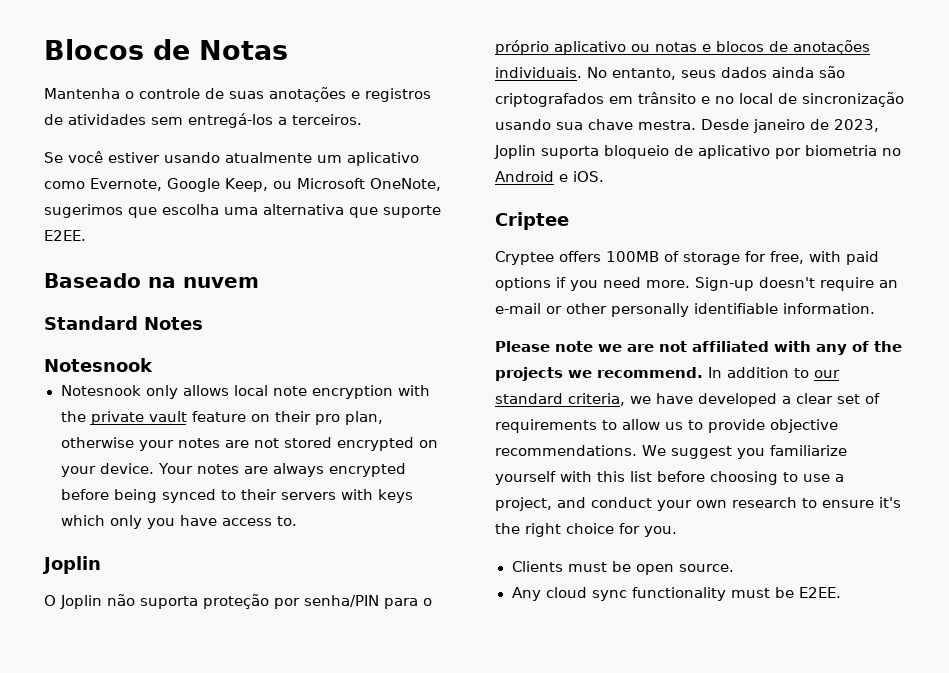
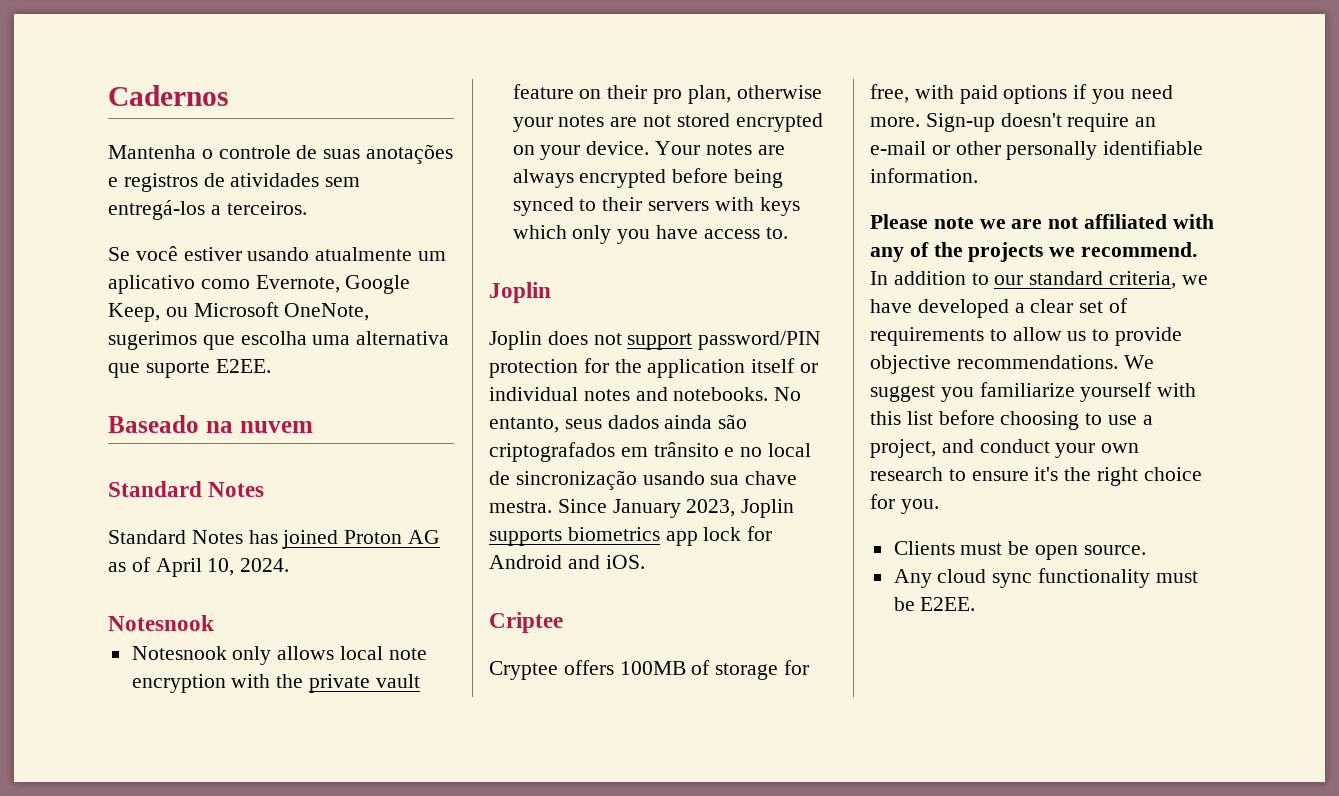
- Blocos de Notas
+ Cadernos
+ Standard Notes has joined Proton AG as of April 10, 2024.
- O Joplin não suporta proteção por senha/PIN para o próprio aplicativo ou notas e blocos de anotações individuais.
+ Joplin does not support password/PIN protection for the application itself or individual notes and notebooks.
- Desde janeiro de 2023, Joplin suporta bloqueio de aplicativo por biometria no Android e iOS.
+ Since January 2023, Joplin supports biometrics app lock for Android and iOS.

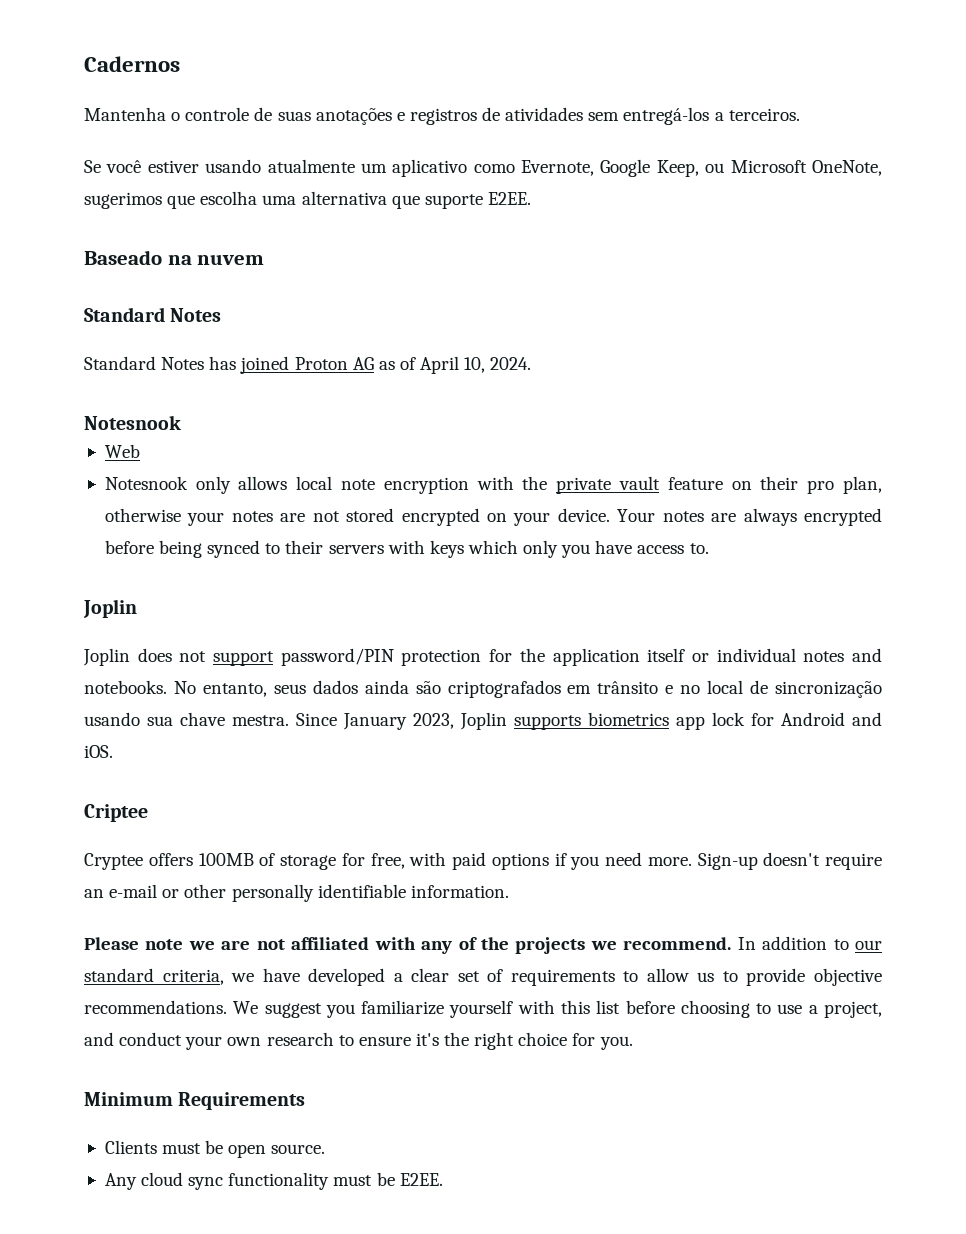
+ Web
+ Minimum Requirements

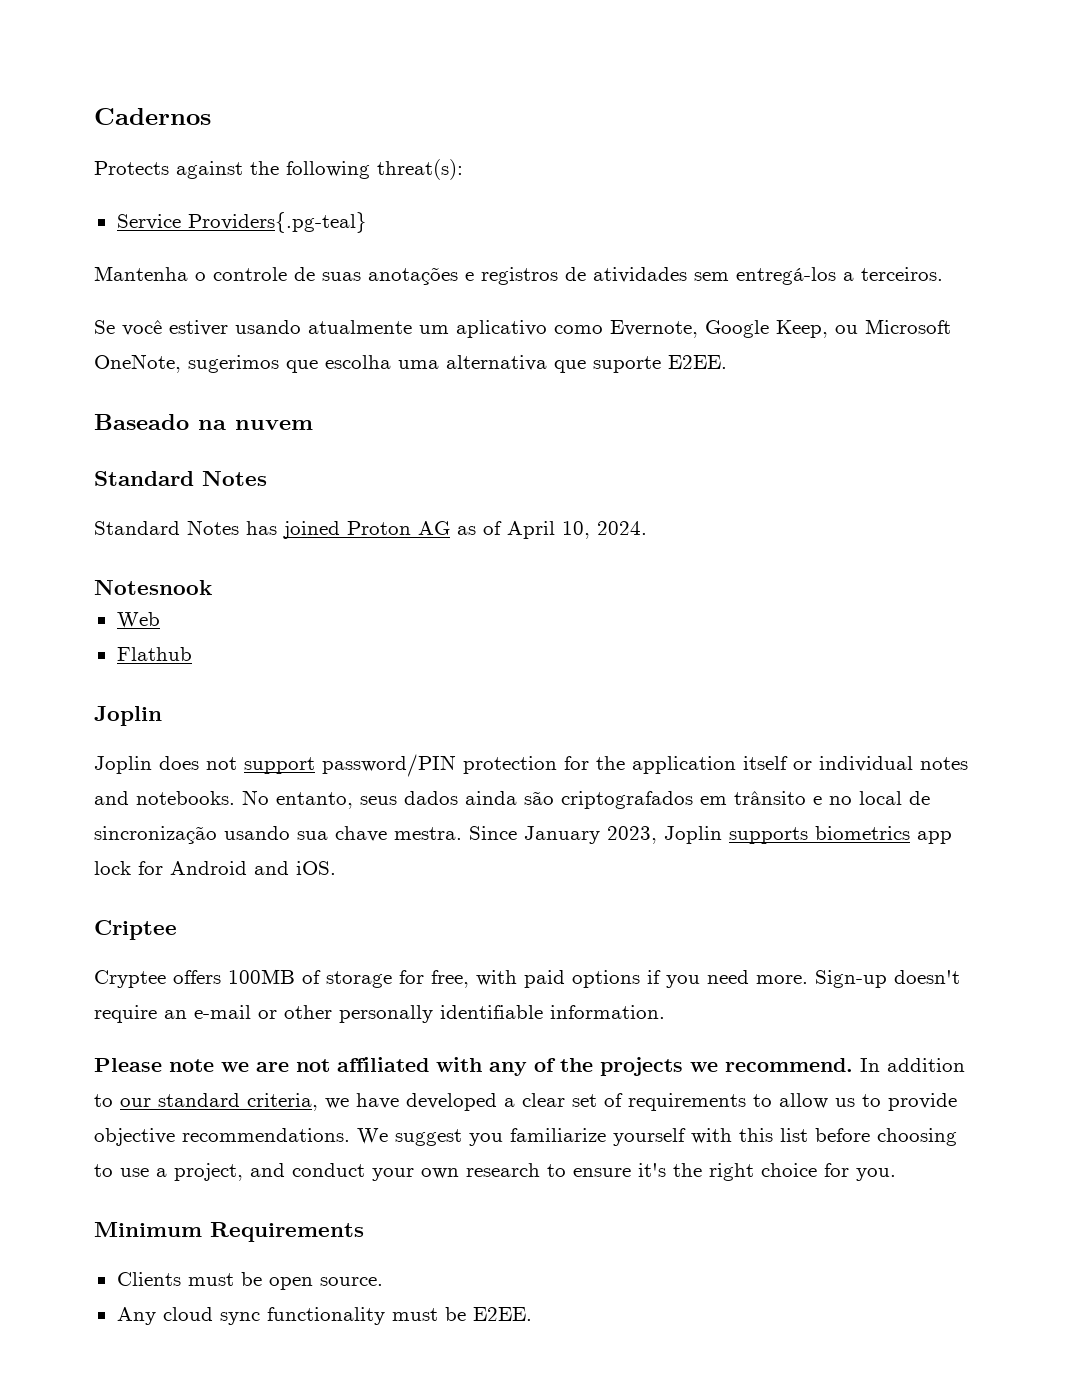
+ Protects against the following threat(s):
+ Service Providers{.pg-teal}
- Notesnook only allows local note encryption with the private vault feature on their pro plan, otherwise your notes are not stored encrypted on your device. Your notes are always encrypted before being synced to their servers with keys which only you have access to.
+ Flathub

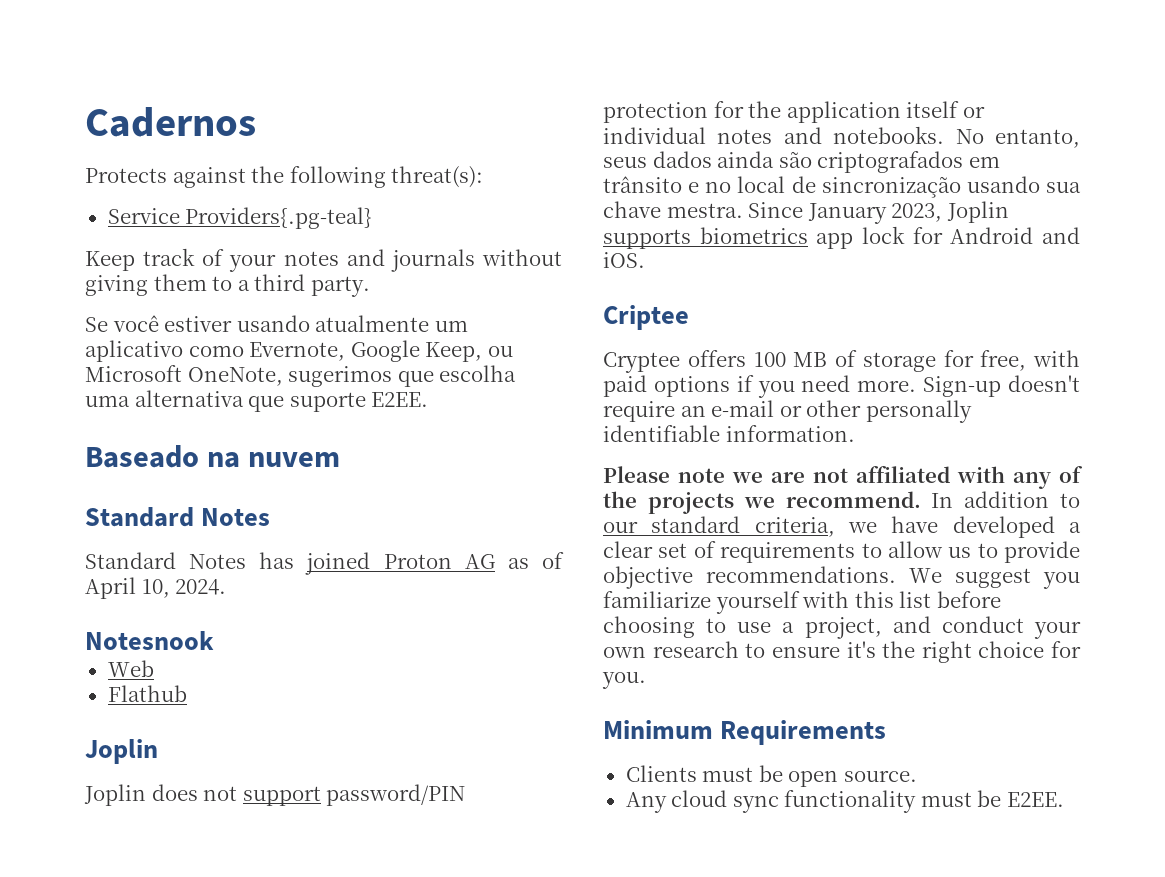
- Mantenha o controle de suas anotações e registros de atividades sem entregá-los a terceiros.
+ Keep track of your notes and journals without giving them to a third party.
- Cryptee offers 100MB of storage for free, with paid options if you need more.
+ Cryptee offers 100 MB of storage for free, with paid options if you need more.

